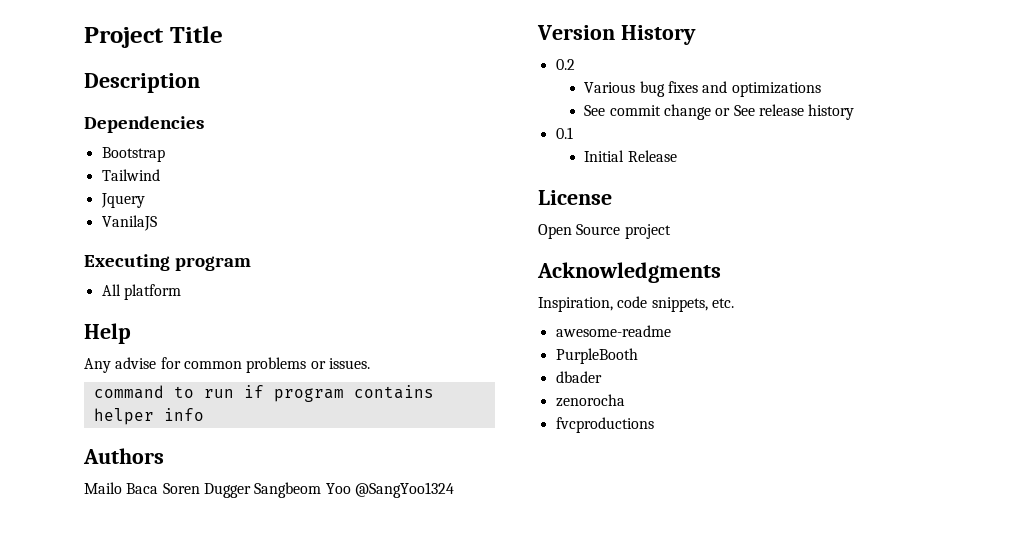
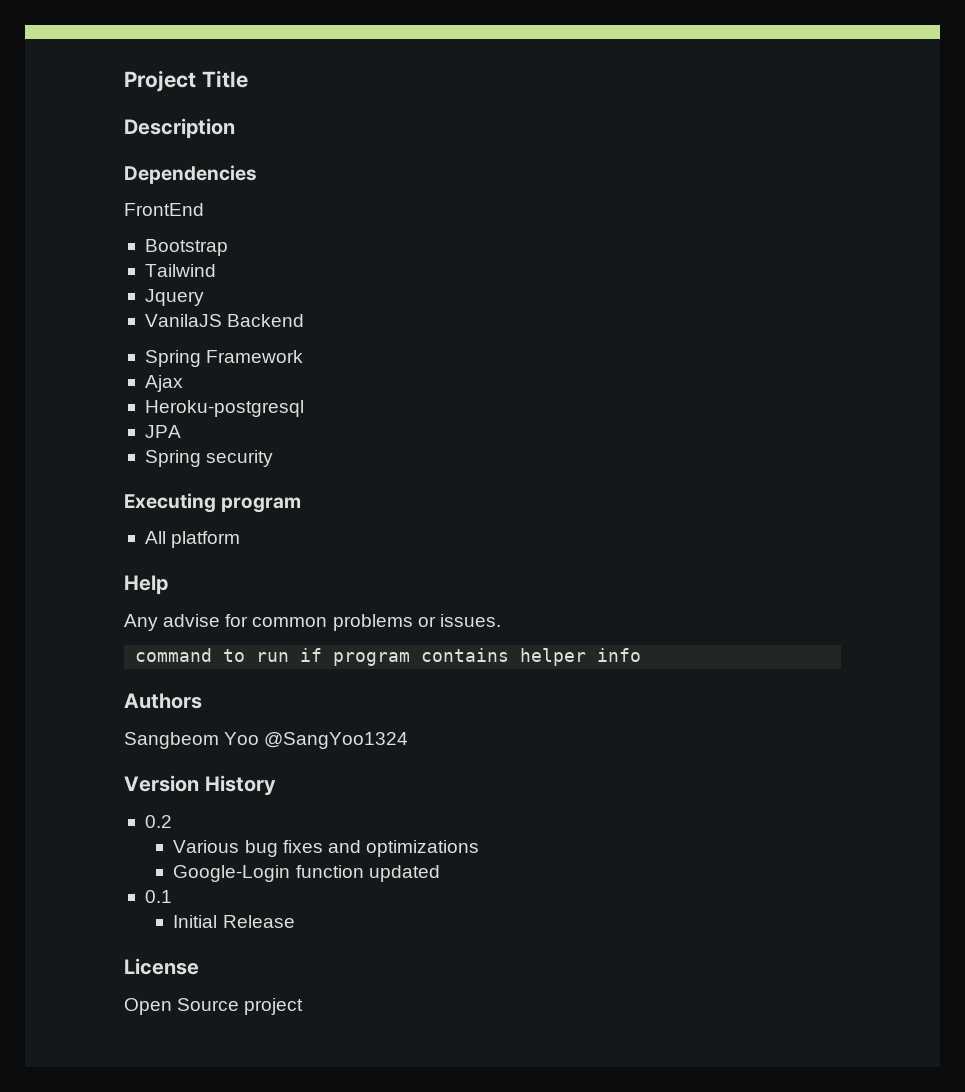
+ FrontEnd
- VanilaJS
+ VanilaJS Backend
+ Spring Framework
+ Ajax
+ Heroku-postgresql
+ JPA
+ Spring security
- Mailo Baca Soren Dugger Sangbeom Yoo @SangYoo1324
+ Sangbeom Yoo @SangYoo1324
- See commit change or See release history
+ Google-Login function updated
- Acknowledgments
- Inspiration, code snippets, etc.
- awesome-readme
- PurpleBooth
- dbader
- zenorocha
- fvcproductions

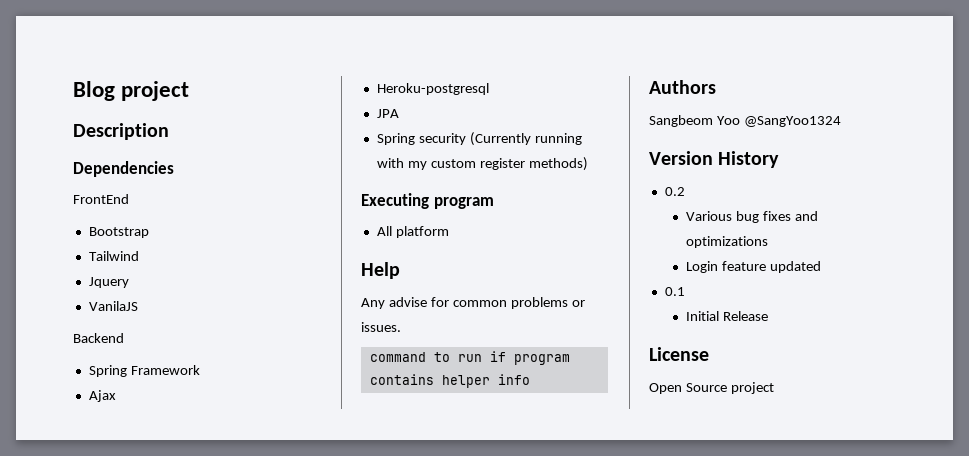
- Project Title
+ Blog project
- VanilaJS Backend
+ VanilaJS
+ Backend
- Spring security
+ Spring security (Currently running with my custom register methods)
- Google-Login function updated
+ Login feature updated

